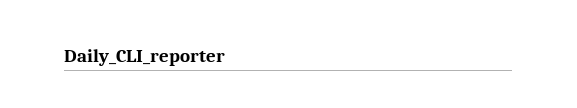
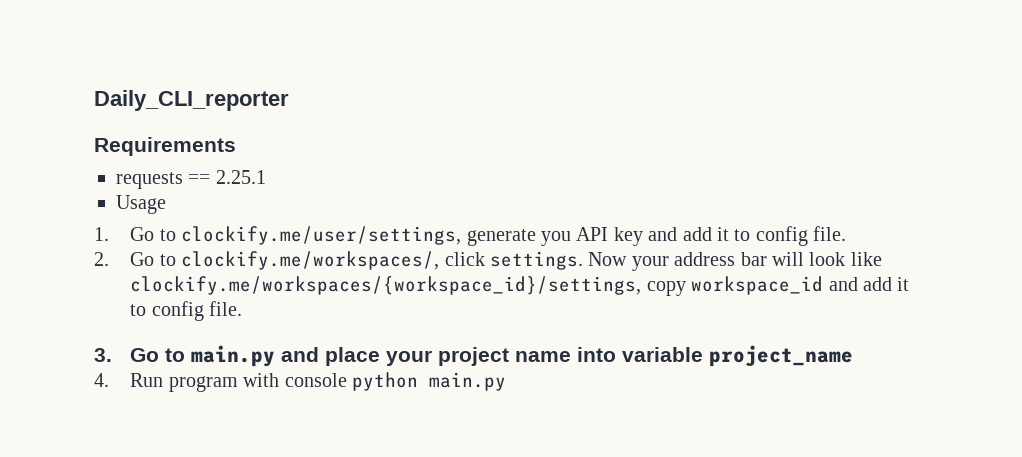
+ Requirements
+ requests == 2.25.1
+ Usage
+ 1. Go to clockify.me/user/settings, generate you API key and add it to config file.
+ 2. Go to clockify.me/workspaces/, click settings. Now your address bar will look like clockify.me/workspaces/{workspace_id}/settings, copy workspace_id and add it to config file.
+ 3. Go to main.py and place your project name into variable project_name
+ 4. Run program with console python main.py

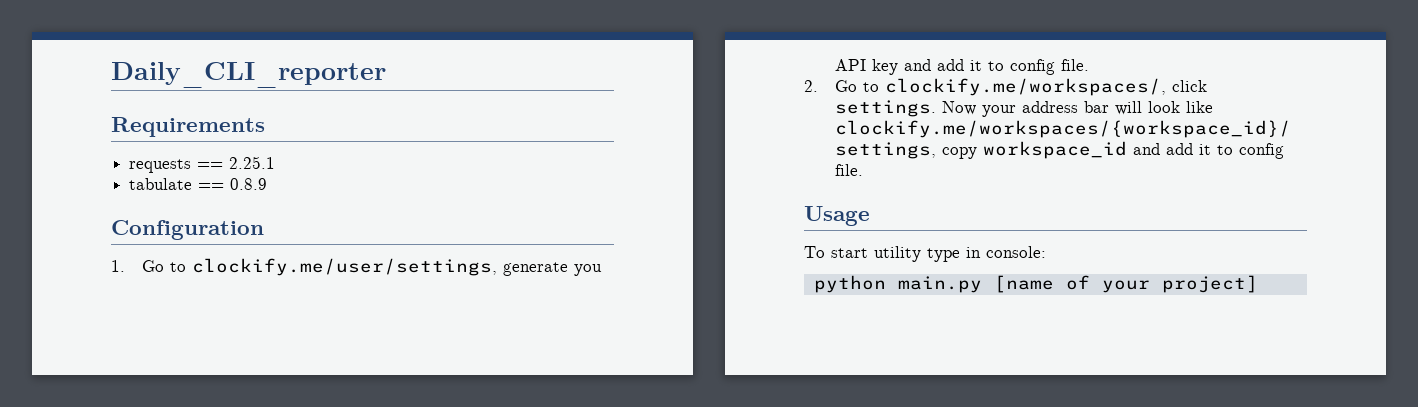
- Usage
+ tabulate == 0.8.9
+ Configuration
- 3. Go to main.py and place your project name into variable project_name
- 4. Run program with console python main.py
+ Usage
+ To start utility type in console:
+ python main.py [name of your project]

